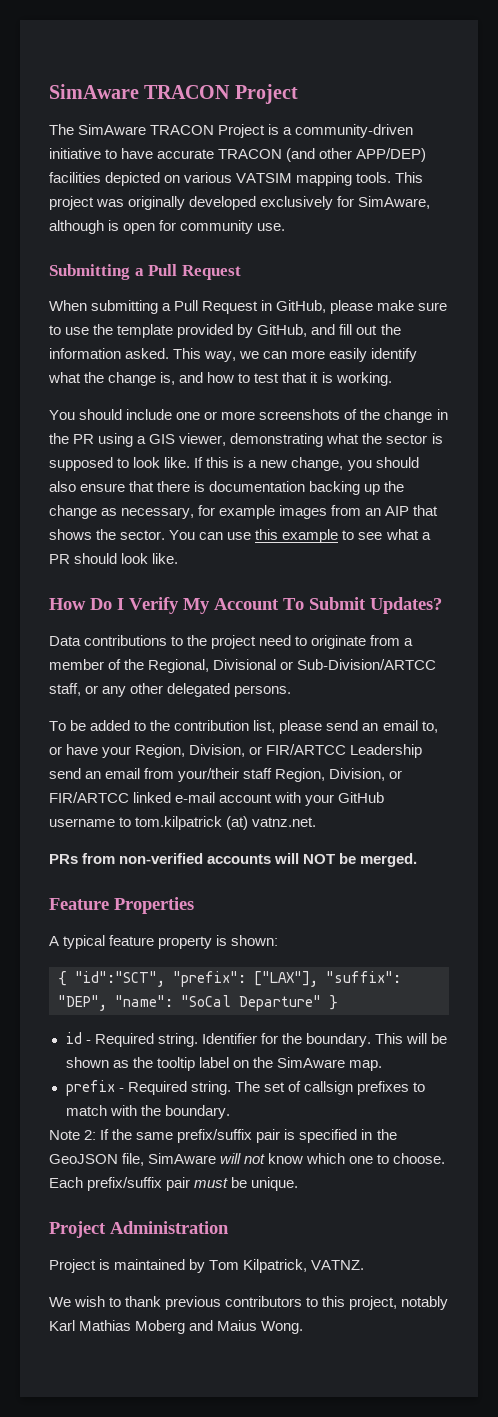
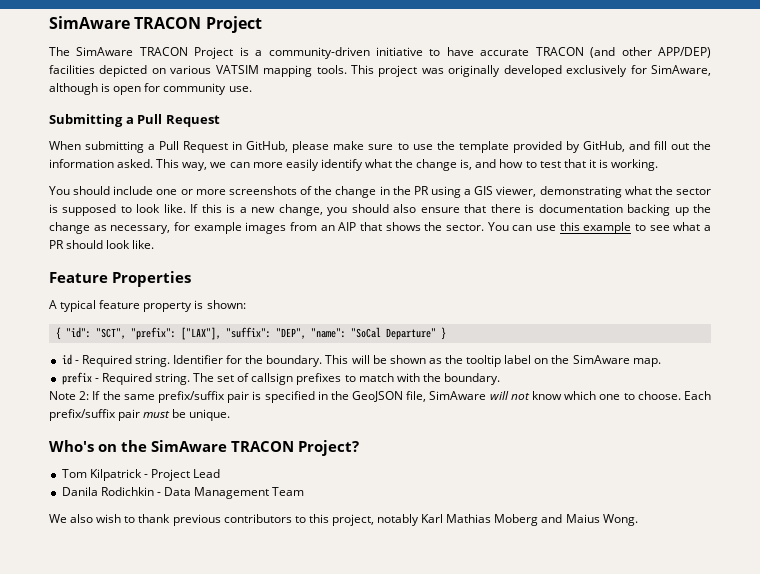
- How Do I Verify My Account To Submit Updates?
- Data contributions to the project need to originate from a member of the Regional, Divisional or Sub-Division/ARTCC staff, or any other delegated persons.
- To be added to the contribution list, please send an email to, or have your Region, Division, or FIR/ARTCC Leadership send an email from your/their staff Region, Division, or FIR/ARTCC linked e-mail account with your GitHub username to tom.kilpatrick (at) vatnz.net.
- PRs from non-verified accounts will NOT be merged.
- { "id":"SCT", "prefix": ["LAX"], "suffix": "DEP", "name": "SoCal Departure" }
+ { "id": "SCT", "prefix": ["LAX"], "suffix": "DEP", "name": "SoCal Departure" }
- Project Administration
- Project is maintained by Tom Kilpatrick, VATNZ.
+ Who's on the SimAware TRACON Project?
+ Tom Kilpatrick - Project Lead
+ Danila Rodichkin - Data Management Team
- We wish to thank previous contributors to this project, notably Karl Mathias Moberg and Maius Wong.
+ We also wish to thank previous contributors to this project, notably Karl Mathias Moberg and Maius Wong.

